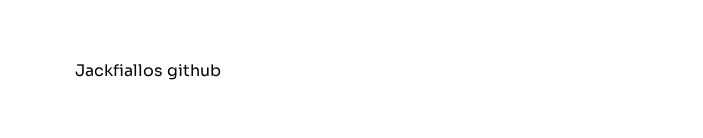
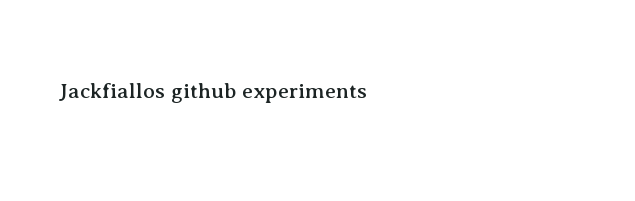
- Jackfiallos github
+ Jackfiallos github experiments

